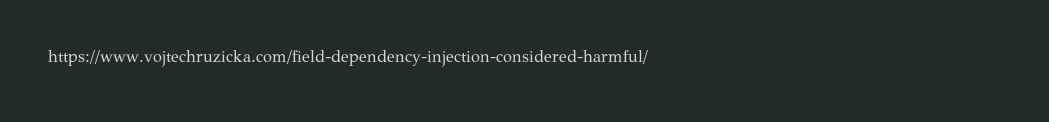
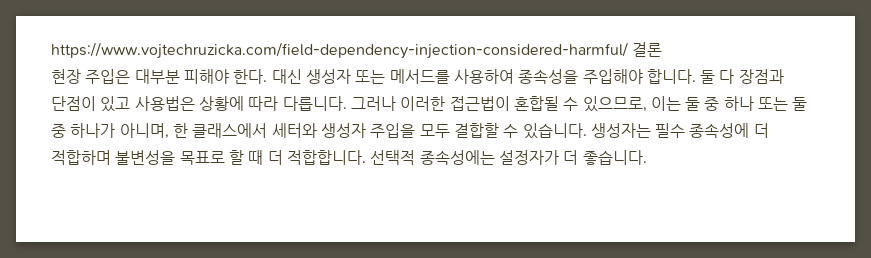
- https://www.vojtechruzicka.com/field-dependency-injection-considered-harmful/
+ https://www.vojtechruzicka.com/field-dependency-injection-considered-harmful/ 결론
+ 현장 주입은 대부분 피해야 한다. 대신 생성자 또는 메서드를 사용하여 종속성을 주입해야 합니다. 둘 다 장점과 단점이 있고 사용법은 상황에 따라 다릅니다. 그러나 이러한 접근법이 혼합될 수 있으므로, 이는 둘 중 하나 또는 둘 중 하나가 아니며, 한 클래스에서 세터와 생성자 주입을 모두 결합할 수 있습니다. 생성자는 필수 종속성에 더 적합하며 불변성을 목표로 할 때 더 적합합니다. 선택적 종속성에는 설정자가 더 좋습니다.

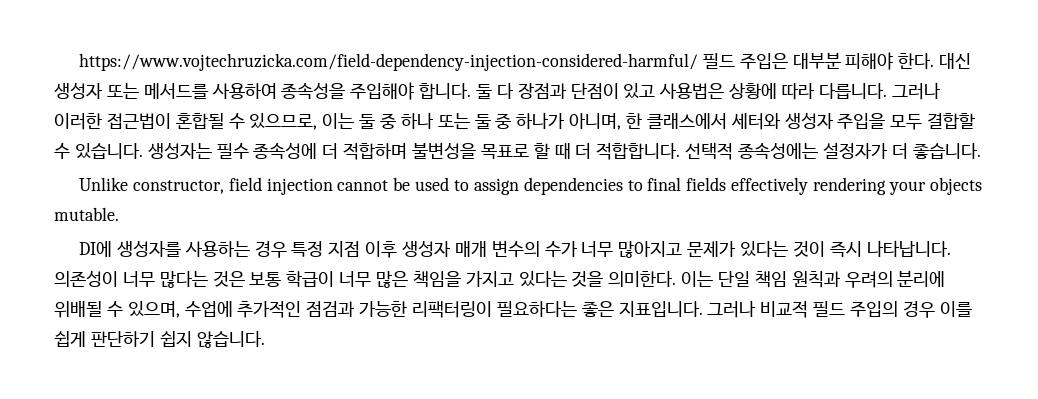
- https://www.vojtechruzicka.com/field-dependency-injection-considered-harmful/ 결론
- 현장 주입은 대부분 피해야 한다.
+ https://www.vojtechruzicka.com/field-dependency-injection-considered-harmful/ 필드 주입은 대부분 피해야 한다.
+ Unlike constructor, field injection cannot be used to assign dependencies to final fields effectively rendering your objects mutable.
+ DI에 생성자를 사용하는 경우 특정 지점 이후 생성자 매개 변수의 수가 너무 많아지고 문제가 있다는 것이 즉시 나타납니다. 의존성이 너무 많다는 것은 보통 학급이 너무 많은 책임을 가지고 있다는 것을 의미한다. 이는 단일 책임 원칙과 우려의 분리에 위배될 수 있으며, 수업에 추가적인 점검과 가능한 리팩터링이 필요하다는 좋은 지표입니다. 그러나 비교적 필드 주입의 경우 이를 쉽게 판단하기 쉽지 않습니다.

